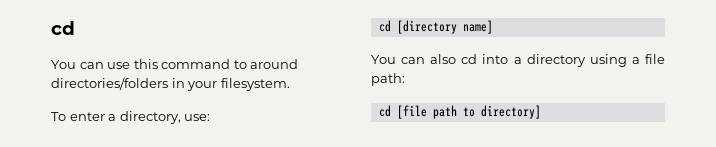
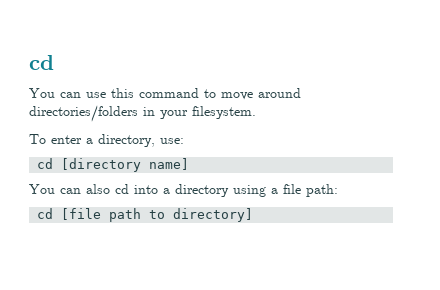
- You can use this command to around directories/folders in your filesystem.
+ You can use this command to move around directories/folders in your filesystem.

